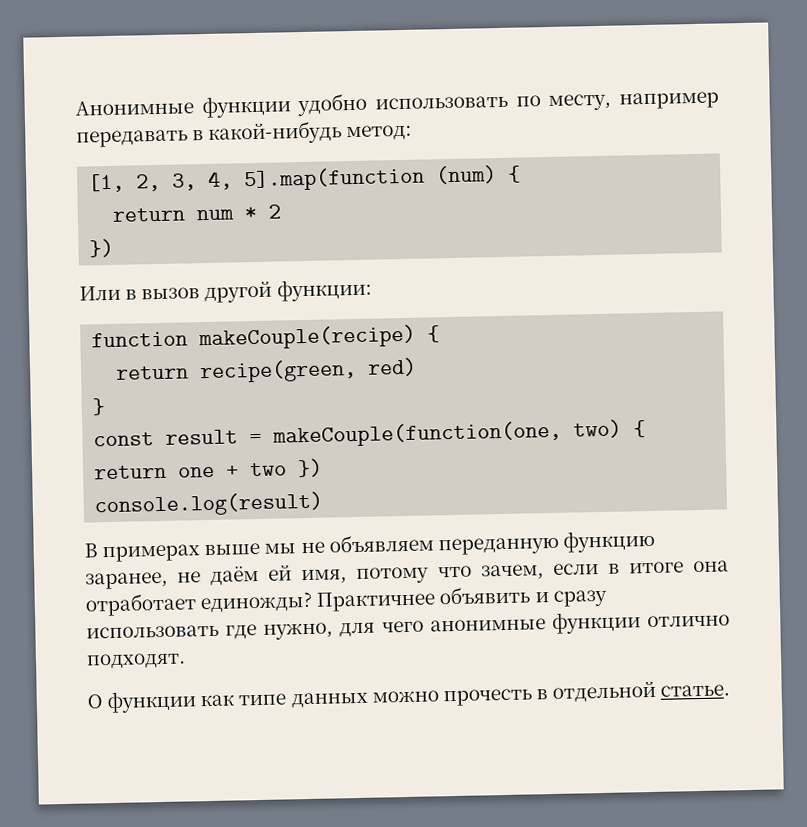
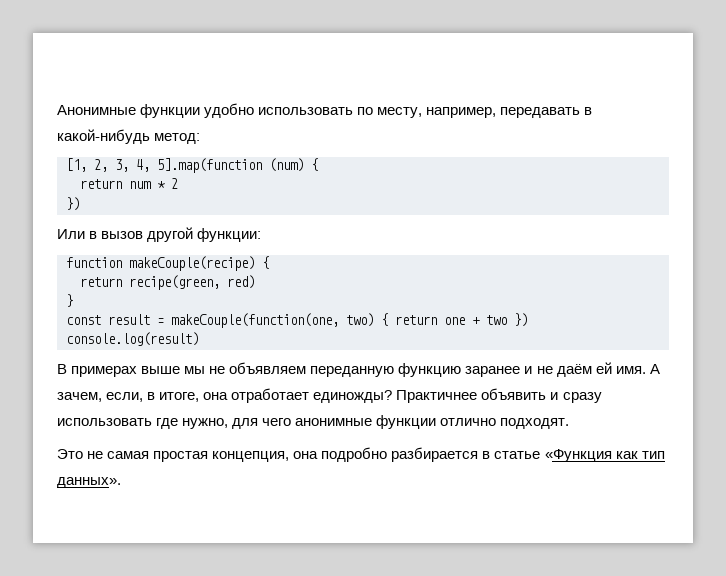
- Анонимные функции удобно использовать по месту, например передавать в какой-нибудь метод:
+ Анонимные функции удобно использовать по месту, например, передавать в какой-нибудь метод:
- В примерах выше мы не объявляем переданную функцию заранее, не даём ей имя, потому что зачем, если в итоге она отработает единожды?
+ В примерах выше мы не объявляем переданную функцию заранее и не даём ей имя. А зачем, если, в итоге, она отработает единожды?
- О функции как типе данных можно прочесть в отдельной статье.
+ Это не самая простая концепция, она подробно разбирается в статье «Функция как тип данных».

